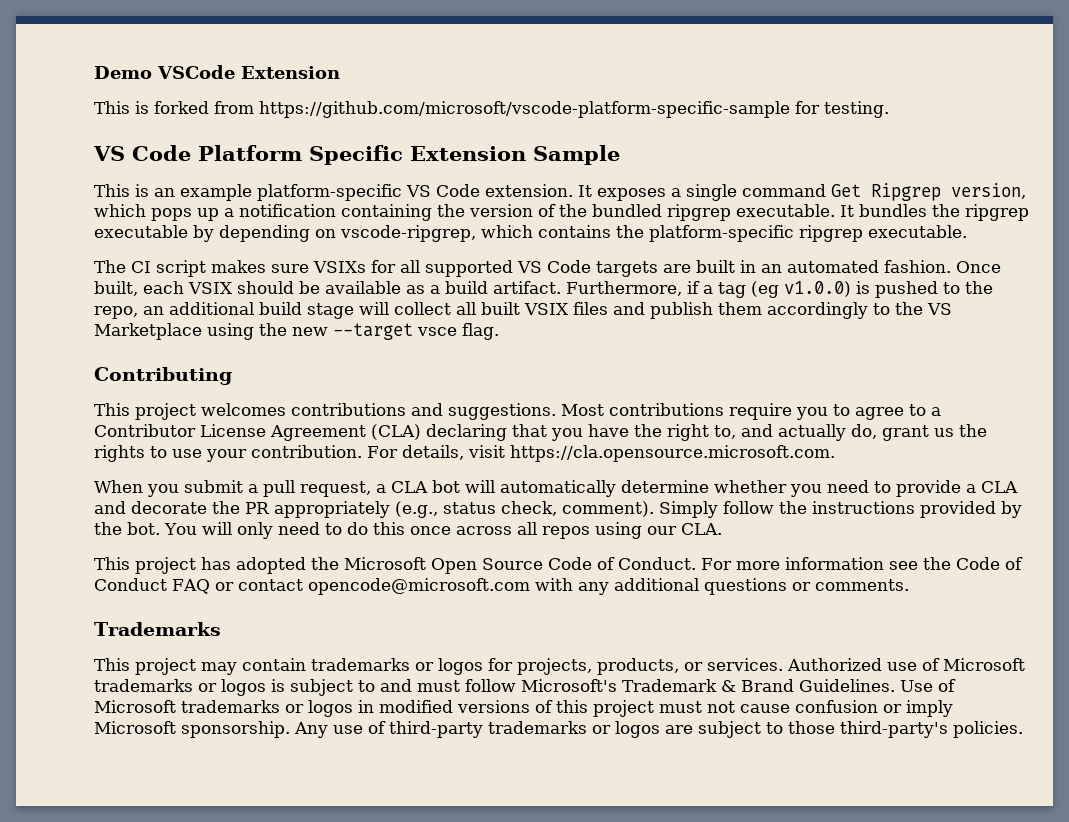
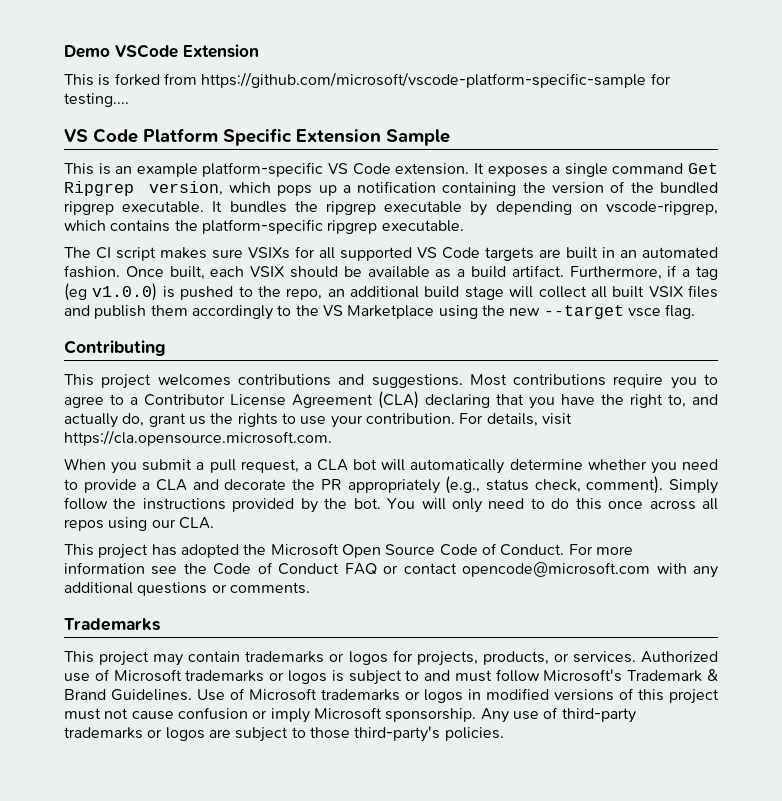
- This is forked from https://github.com/microsoft/vscode-platform-specific-sample for testing.
+ This is forked from https://github.com/microsoft/vscode-platform-specific-sample for testing....

